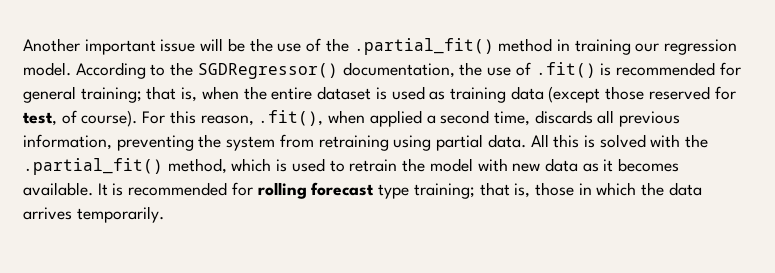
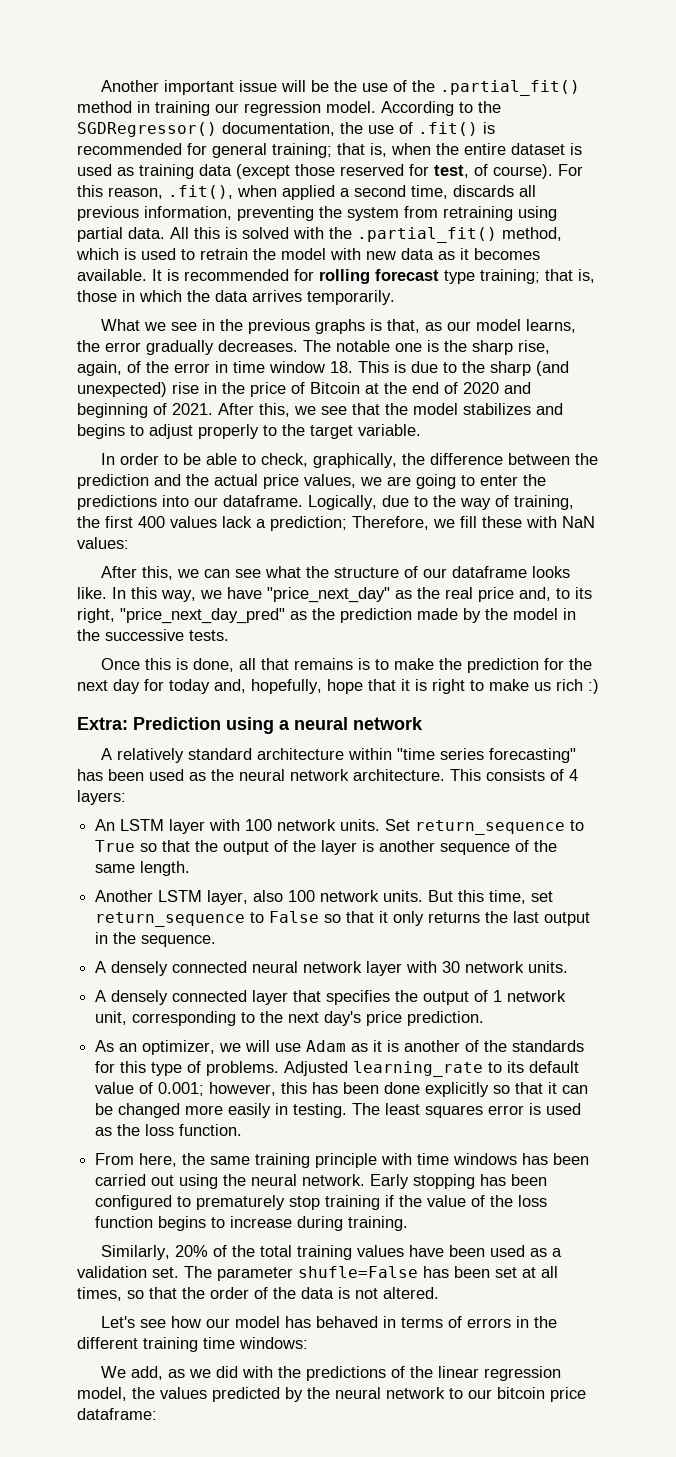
+ What we see in the previous graphs is that, as our model learns, the error gradually decreases. The notable one is the sharp rise, again, of the error in time window 18. This is due to the sharp (and unexpected) rise in the price of Bitcoin at the end of 2020 and beginning of 2021. After this, we see that the model stabilizes and begins to adjust properly to the target variable.
+ In order to be able to check, graphically, the difference between the prediction and the actual price values, we are going to enter the predictions into our dataframe. Logically, due to the way of training, the first 400 values lack a prediction; Therefore, we fill these with NaN values:
+ After this, we can see what the structure of our dataframe looks like. In this way, we have "price_next_day" as the real price and, to its right, "price_next_day_pred" as the prediction made by the model in the successive tests.
+ Once this is done, all that remains is to make the prediction for the next day for today and, hopefully, hope that it is right to make us rich :)
+ Extra: Prediction using a neural network
+ A relatively standard architecture within "time series forecasting" has been used as the neural network architecture. This consists of 4 layers:
+ An LSTM layer with 100 network units. Set return_sequence to True so that the output of the layer is another sequence of the same length.
+ Another LSTM layer, also 100 network units. But this time, set return_sequence to False so that it only returns the last output in the sequence.
+ A densely connected neural network layer with 30 network units.
+ A densely connected layer that specifies the output of 1 network unit, corresponding to the next day's price prediction.
+ As an optimizer, we will use Adam as it is another of the standards for this type of problems. Adjusted learning_rate to its default value of 0.001; however, this has been done explicitly so that it can be changed more easily in testing. The least squares error is used as the loss function.
+ From here, the same training principle with time windows has been carried out using the neural network. Early stopping has been configured to prematurely stop training if the value of the loss function begins to increase during training.
+ Similarly, 20% of the total training values have been used as a validation set. The parameter shufle=False has been set at all times, so that the order of the data is not altered.
+ Let's see how our model has behaved in terms of errors in the different training time windows:
+ We add, as we did with the predictions of the linear regression model, the values predicted by the neural network to our bitcoin price dataframe:

